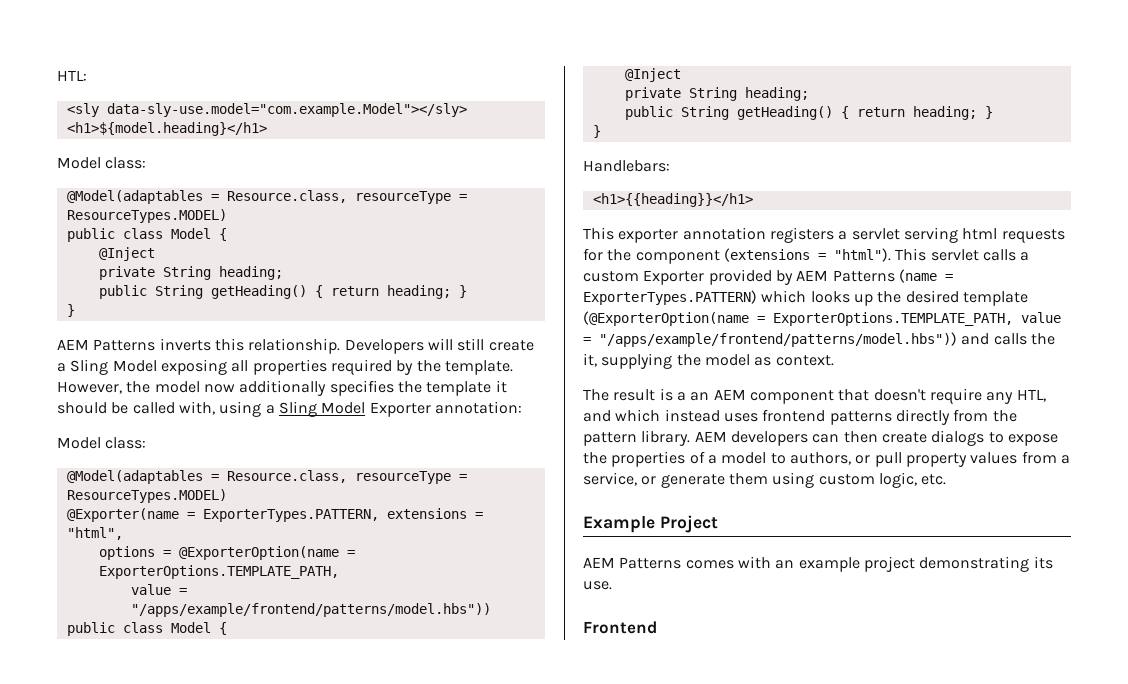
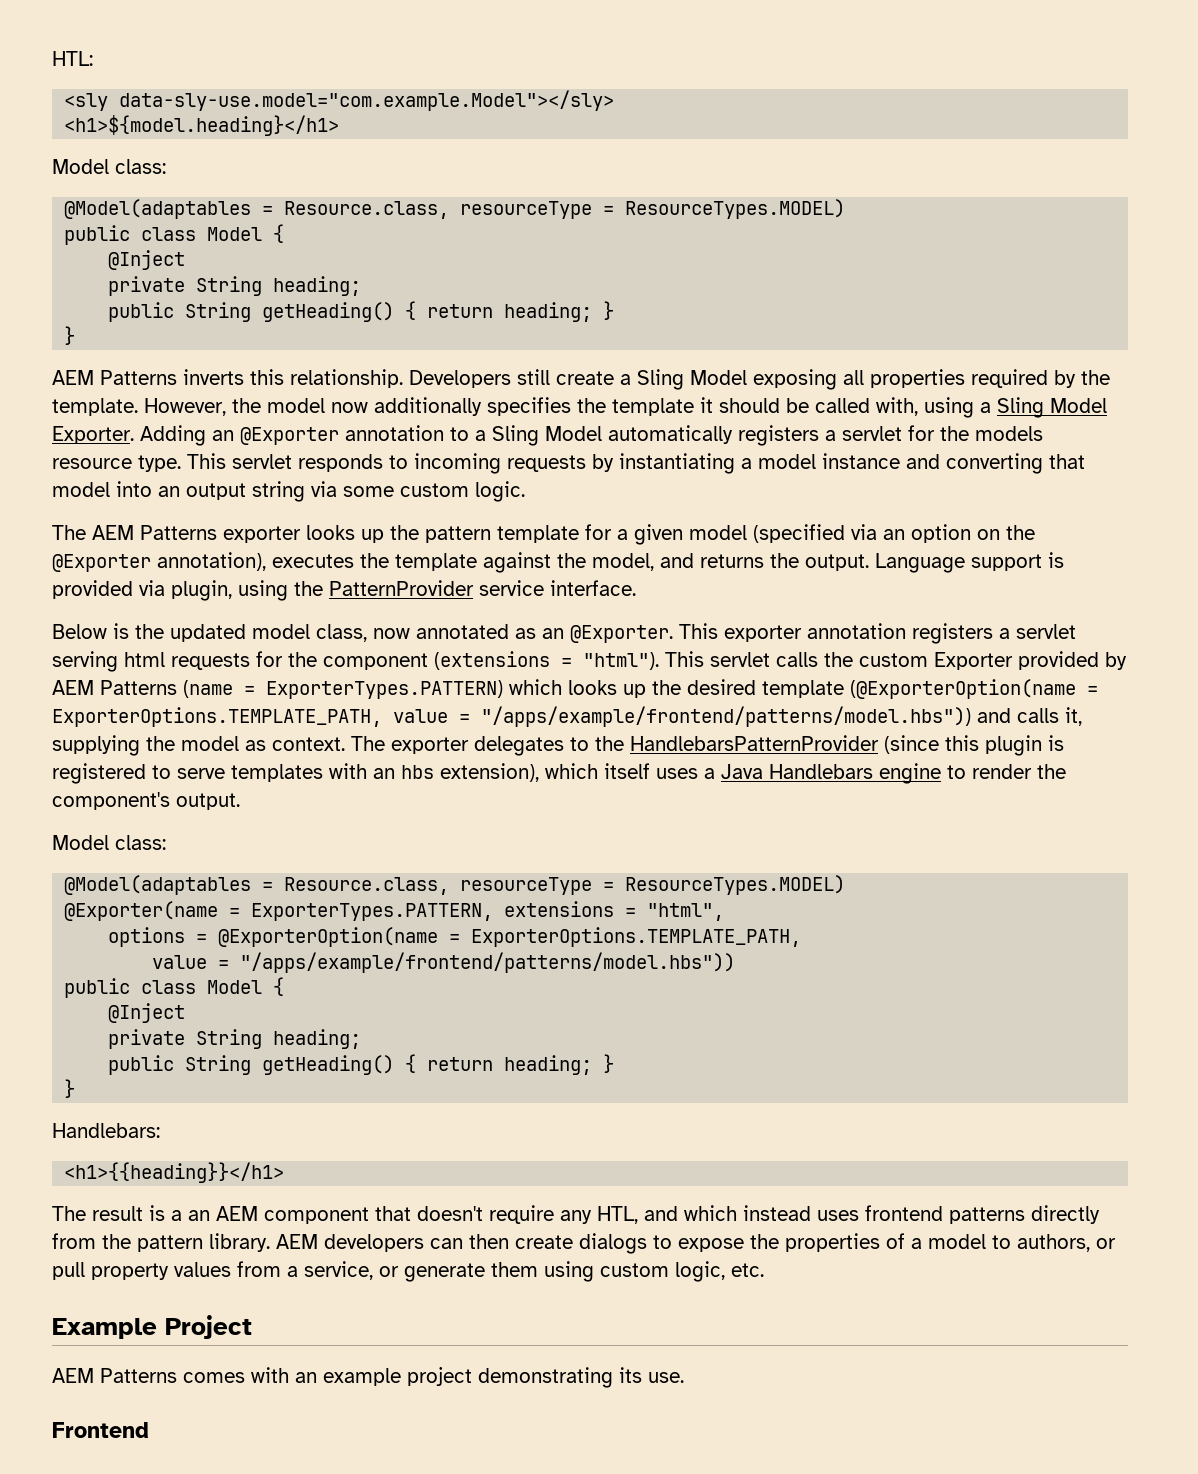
- Developers will still create a Sling Model exposing all properties required by the template.
+ Developers still create a Sling Model exposing all properties required by the template.
- However, the model now additionally specifies the template it should be called with, using a Sling Model Exporter annotation:
+ However, the model now additionally specifies the template it should be called with, using a Sling Model Exporter. Adding an @Exporter annotation to a Sling Model automatically registers a servlet for the models resource type. This servlet responds to incoming requests by instantiating a model instance and converting that model into an output string via some custom logic.
+ The AEM Patterns exporter looks up the pattern template for a given model (specified via an option on the @Exporter annotation), executes the template against the model, and returns the output. Language support is provided via plugin, using the PatternProvider service interface.
+ Below is the updated model class, now annotated as an @Exporter. This exporter annotation registers a servlet serving html requests for the component (extensions = "html"). This servlet calls the custom Exporter provided by AEM Patterns (name = ExporterTypes.PATTERN) which looks up the desired template (@ExporterOption(name = ExporterOptions.TEMPLATE_PATH, value = "/apps/example/frontend/patterns/model.hbs")) and calls it, supplying the model as context. The exporter delegates to the HandlebarsPatternProvider (since this plugin is registered to serve templates with an hbs extension), which itself uses a Java Handlebars engine to render the component's output.
- This exporter annotation registers a servlet serving html requests for the component (extensions = "html"). This servlet calls a custom Exporter provided by AEM Patterns (name = ExporterTypes.PATTERN) which looks up the desired template (@ExporterOption(name = ExporterOptions.TEMPLATE_PATH, value = "/apps/example/frontend/patterns/model.hbs")) and calls the it, supplying the model as context.

